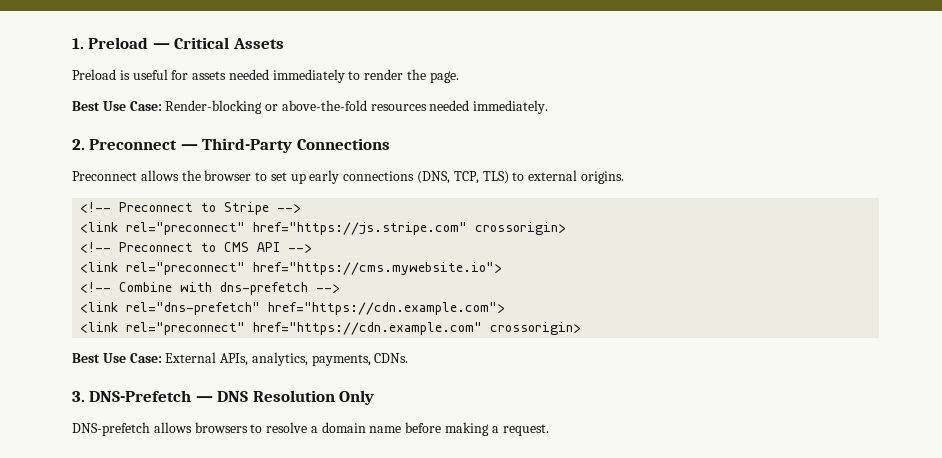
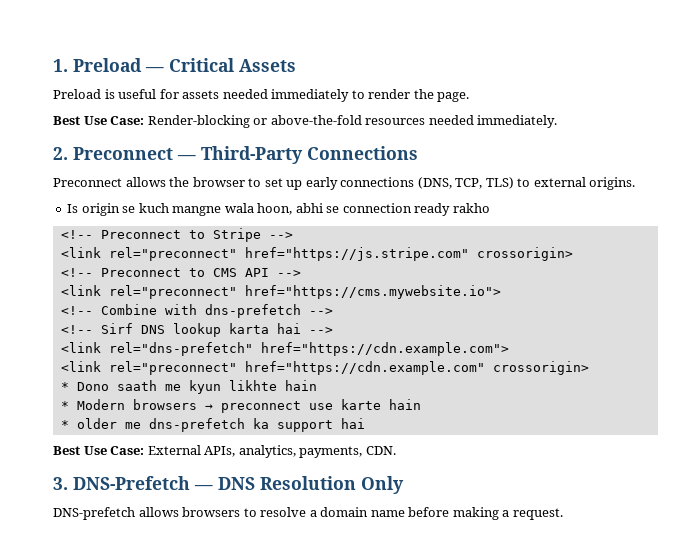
+ Is origin se kuch mangne wala hoon, abhi se connection ready rakho
+ <!-- Sirf DNS lookup karta hai -->
+ * Dono saath me kyun likhte hain
+ * Modern browsers → preconnect use karte hain
+ * older me dns-prefetch ka support hai
- Best Use Case: External APIs, analytics, payments, CDNs.
+ Best Use Case: External APIs, analytics, payments, CDN.

